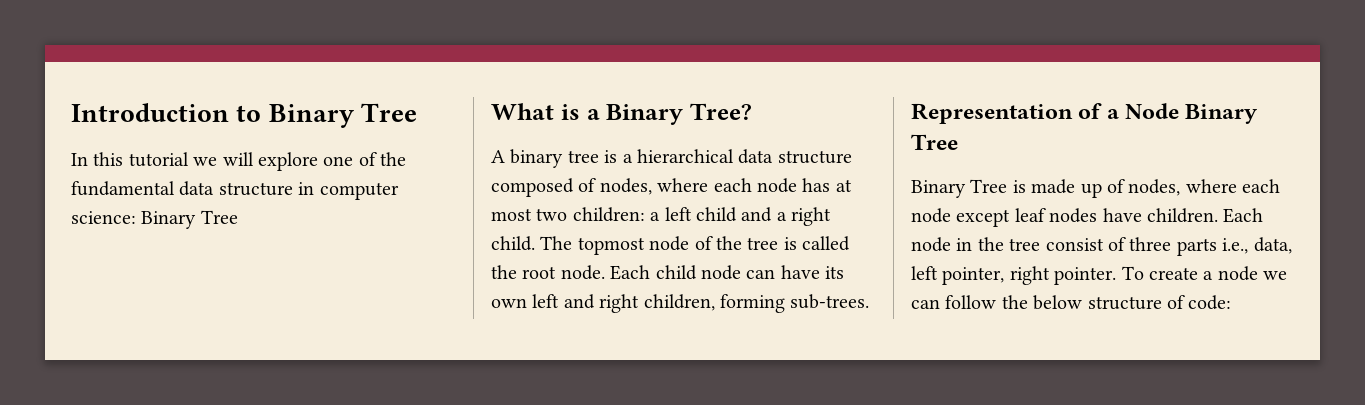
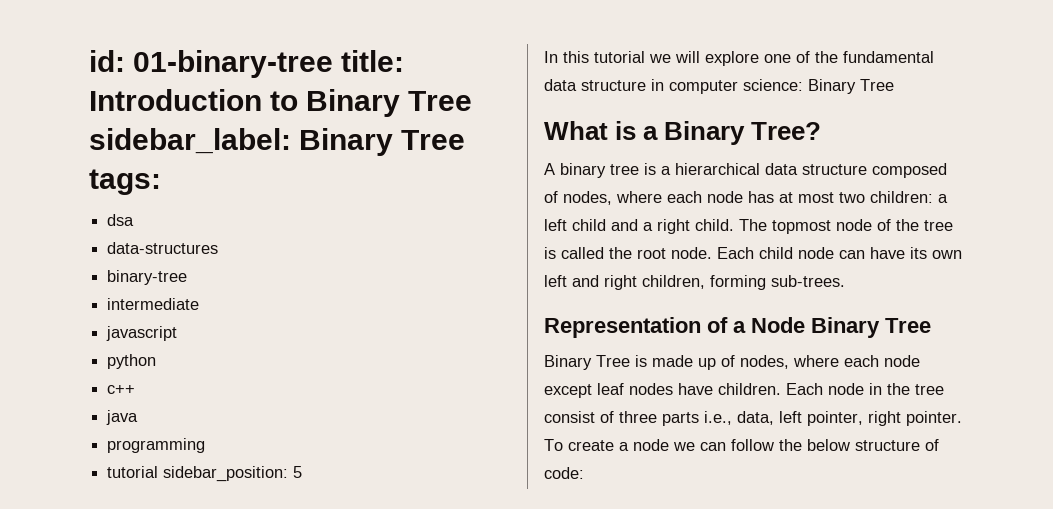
- Introduction to Binary Tree
+ id: 01-binary-tree title: Introduction to Binary Tree sidebar_label: Binary Tree tags:
+ dsa
+ data-structures
+ binary-tree
+ intermediate
+ javascript
+ python
+ c++
+ java
+ programming
+ tutorial sidebar_position: 5

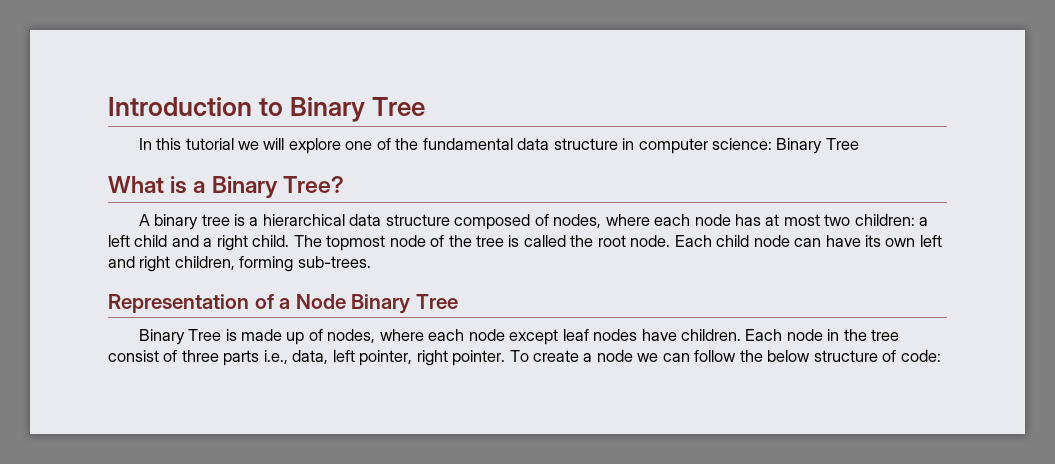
- id: 01-binary-tree title: Introduction to Binary Tree sidebar_label: Binary Tree tags:
- dsa
- data-structures
- binary-tree
- intermediate
- javascript
- python
- c++
- java
- programming
- tutorial sidebar_position: 5
+ Introduction to Binary Tree

